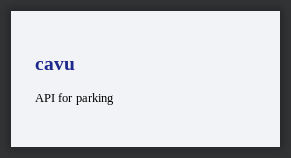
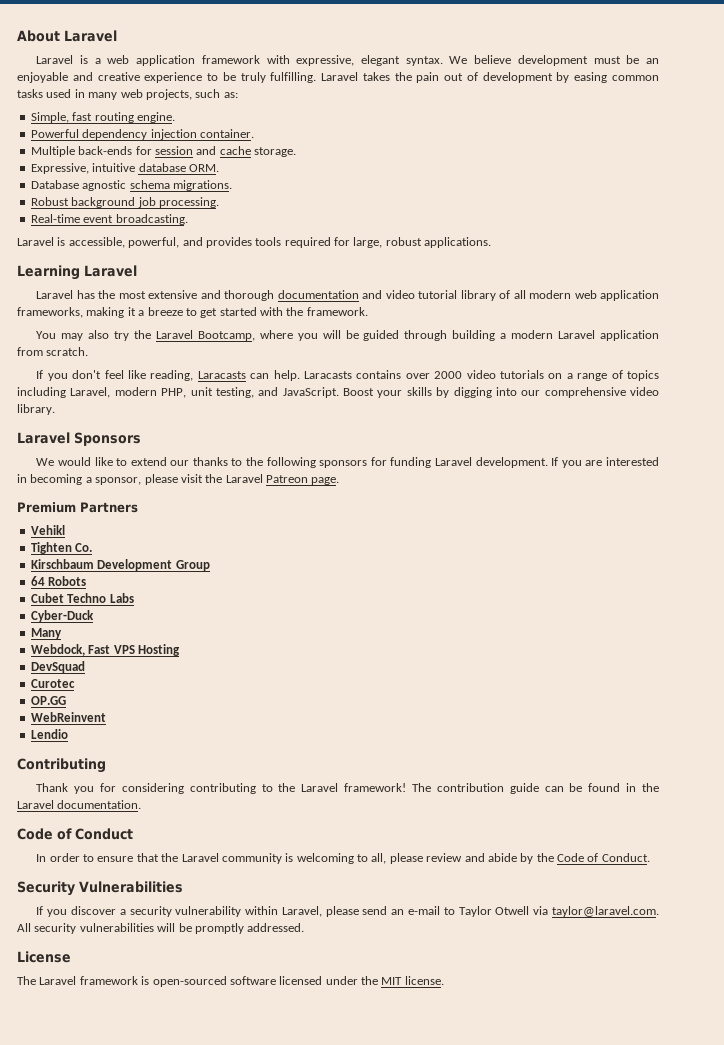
- cavu
- API for parking
+ About Laravel
+ Laravel is a web application framework with expressive, elegant syntax. We believe development must be an enjoyable and creative experience to be truly fulfilling. Laravel takes the pain out of development by easing common tasks used in many web projects, such as:
+ Simple, fast routing engine.
+ Powerful dependency injection container.
+ Multiple back-ends for session and cache storage.
+ Expressive, intuitive database ORM.
+ Database agnostic schema migrations.
+ Robust background job processing.
+ Real-time event broadcasting.
+ Laravel is accessible, powerful, and provides tools required for large, robust applications.
+ Learning Laravel
+ Laravel has the most extensive and thorough documentation and video tutorial library of all modern web application frameworks, making it a breeze to get started with the framework.
+ You may also try the Laravel Bootcamp, where you will be guided through building a modern Laravel application from scratch.
+ If you don't feel like reading, Laracasts can help. Laracasts contains over 2000 video tutorials on a range of topics including Laravel, modern PHP, unit testing, and JavaScript. Boost your skills by digging into our comprehensive video library.
+ Laravel Sponsors
+ We would like to extend our thanks to the following sponsors for funding Laravel development. If you are interested in becoming a sponsor, please visit the Laravel Patreon page.
+ Premium Partners
+ Vehikl
+ Tighten Co.
+ Kirschbaum Development Group
+ 64 Robots
+ Cubet Techno Labs
+ Cyber-Duck
+ Many
+ Webdock, Fast VPS Hosting
+ DevSquad
+ Curotec
+ OP.GG
+ WebReinvent
+ Lendio
+ Contributing
+ Thank you for considering contributing to the Laravel framework! The contribution guide can be found in the Laravel documentation.
+ Code of Conduct
+ In order to ensure that the Laravel community is welcoming to all, please review and abide by the Code of Conduct.
+ Security Vulnerabilities
+ If you discover a security vulnerability within Laravel, please send an e-mail to Taylor Otwell via taylor@laravel.com. All security vulnerabilities will be promptly addressed.
+ License
+ The Laravel framework is open-sourced software licensed under the MIT license.

